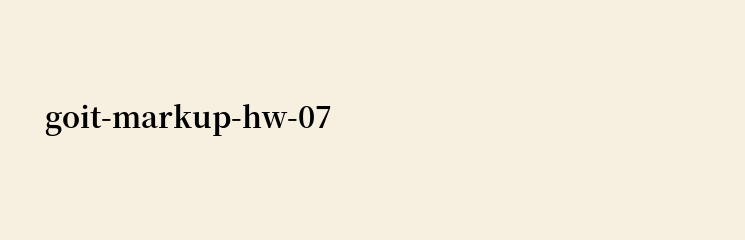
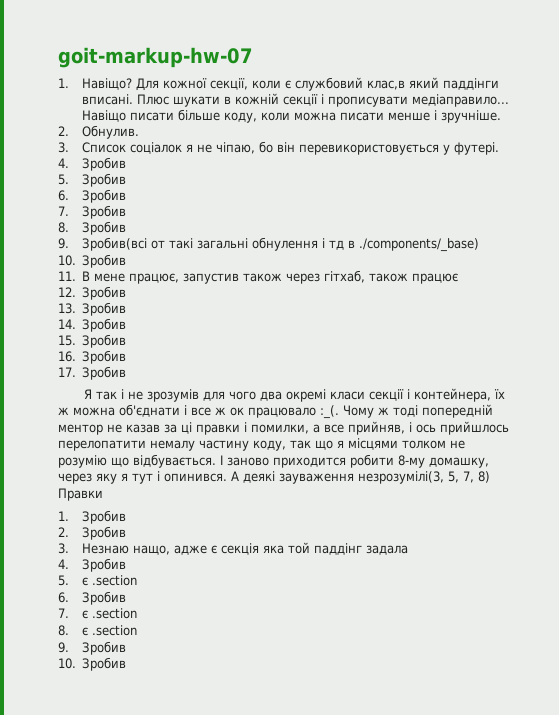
+ 1. Навіщо? Для кожної секції, коли є службовий клас,в який паддінги вписані. Плюс шукати в кожній секції і прописувати медіаправило... Навіщо писати більше коду, коли можна писати менше і зручніше.
+ 2. Обнулив.
+ 3. Список соціалок я не чіпаю, бо він перевикористовується у футері.
+ 4. Зробив
+ 5. Зробив
+ 6. Зробив
+ 7. Зробив
+ 8. Зробив
+ 9. Зробив(всі от такі загальні обнулення і тд в ./components/_base)
+ 10. Зробив
+ 11. В мене працює, запустив також через гітхаб, також працює
+ 12. Зробив
+ 13. Зробив
+ 14. Зробив
+ 15. Зробив
+ 16. Зробив
+ 17. Зробив
+ Я так і не зрозумів для чого два окремі класи секції і контейнера, їх ж можна об'єднати і все ж ок працювало :_(. Чому ж тоді попередній ментор не казав за ці правки і помилки, а все прийняв, і ось прийшлось перелопатити немалу частину коду, так що я місцями толком не розумію що відбувається. І заново приходится робити 8-му домашку, через яку я тут і опинився. А деякі зауваження незрозумілі(3, 5, 7, 8) Правки
+ 1. Зробив
+ 2. Зробив
+ 3. Незнаю нащо, адже є секція яка той паддінг задала
+ 4. Зробив
+ 5. є .section
+ 6. Зробив
+ 7. є .section
+ 8. є .section
+ 9. Зробив
+ 10. Зробив

